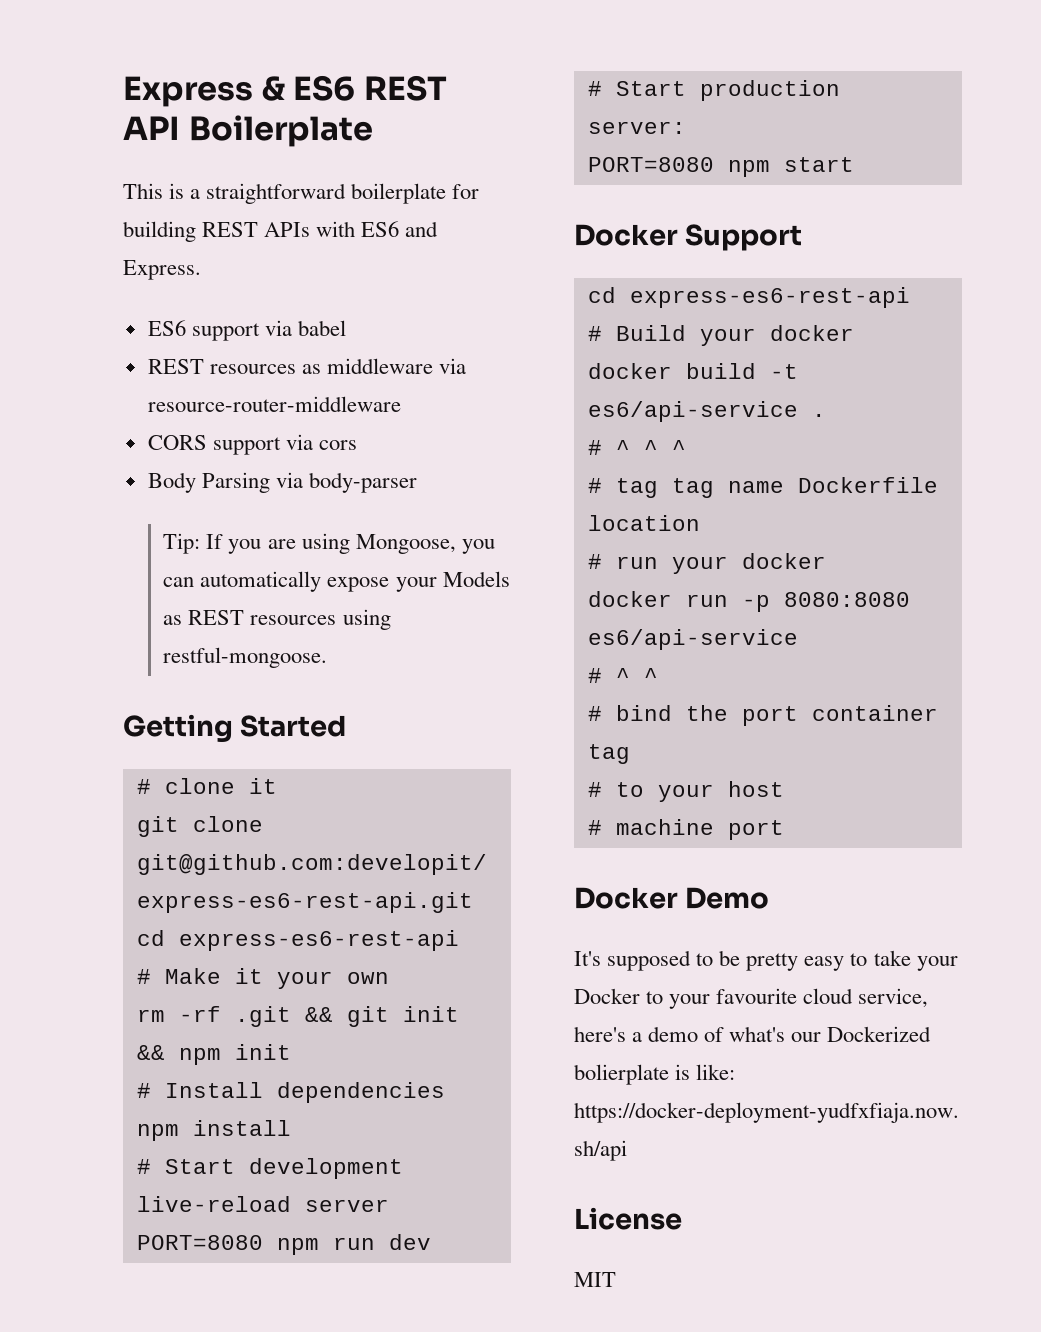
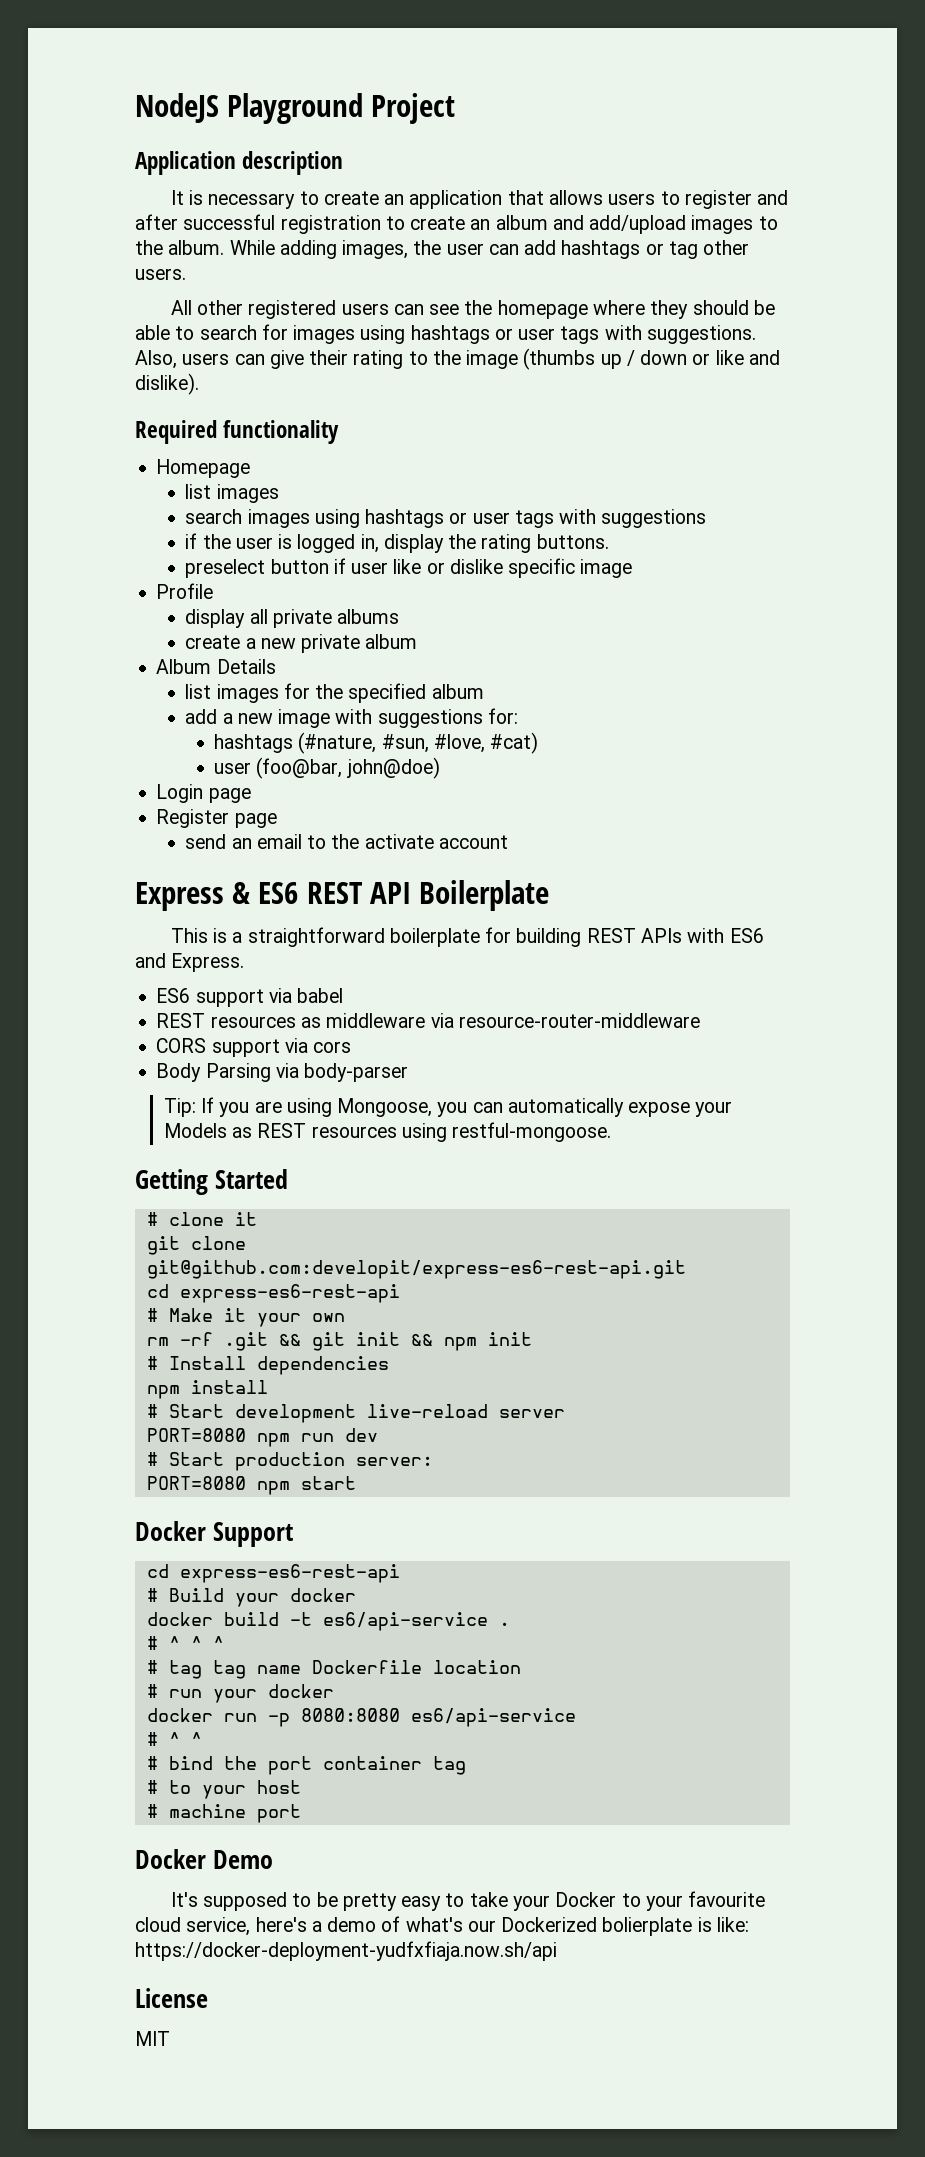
+ NodeJS Playground Project
+ Application description
+ It is necessary to create an application that allows users to register and after successful registration to create an album and add/upload images to the album. While adding images, the user can add hashtags or tag other users.
+ All other registered users can see the homepage where they should be able to search for images using hashtags or user tags with suggestions. Also, users can give their rating to the image (thumbs up / down or like and dislike).
+ Required functionality
+ Homepage
+ list images
+ search images using hashtags or user tags with suggestions
+ if the user is logged in, display the rating buttons.
+ preselect button if user like or dislike specific image
+ Profile
+ display all private albums
+ create a new private album
+ Album Details
+ list images for the specified album
+ add a new image with suggestions for:
+ hashtags (#nature, #sun, #love, #cat)
+ user (foo@bar, john@doe)
+ Login page
+ Register page
+ send an email to the activate account

